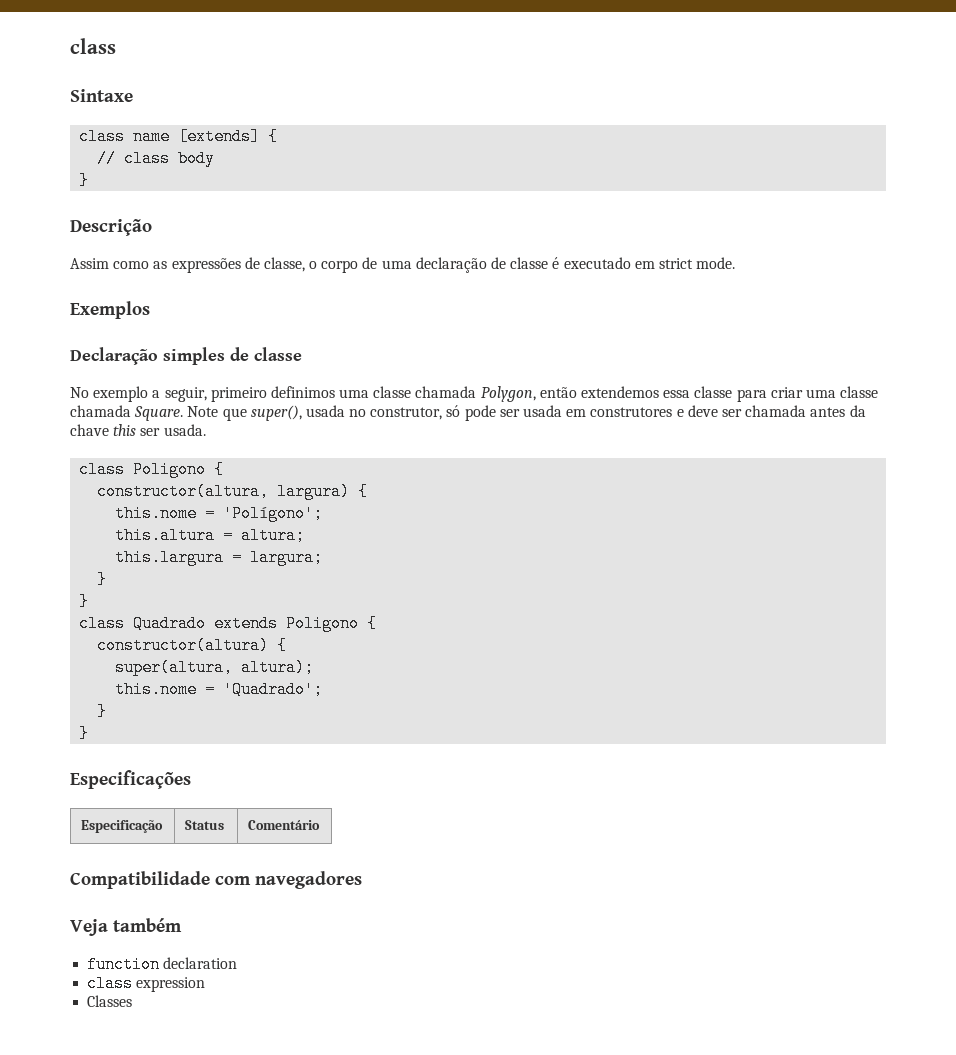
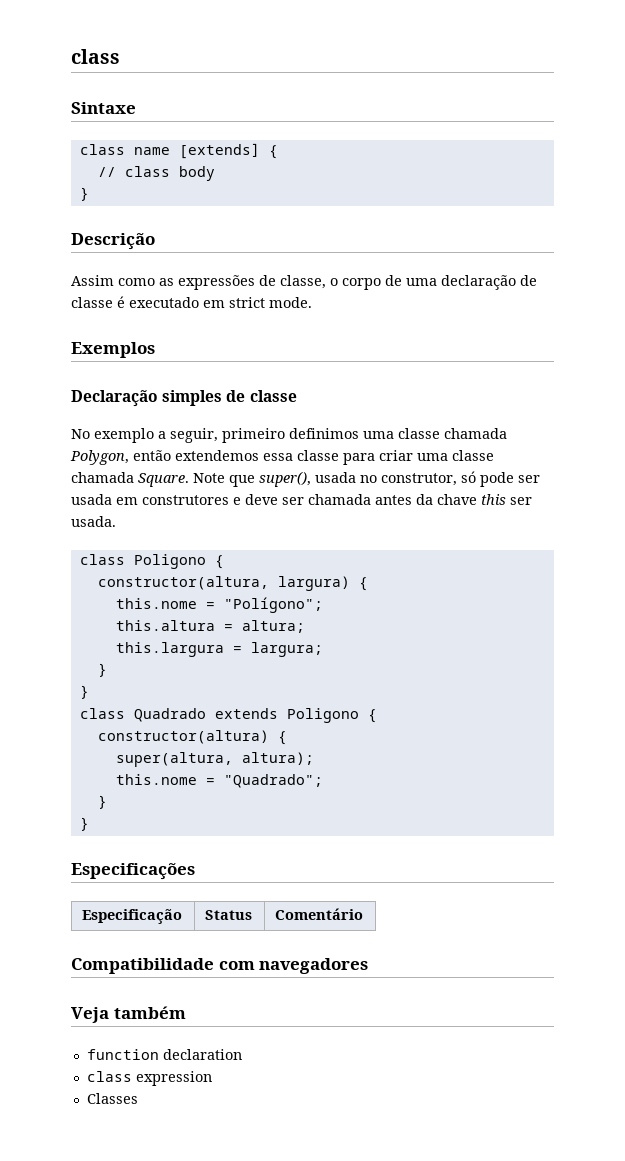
- this.nome = 'Polígono';
+ this.nome = "Polígono";
- this.nome = 'Quadrado';
+ this.nome = "Quadrado";

